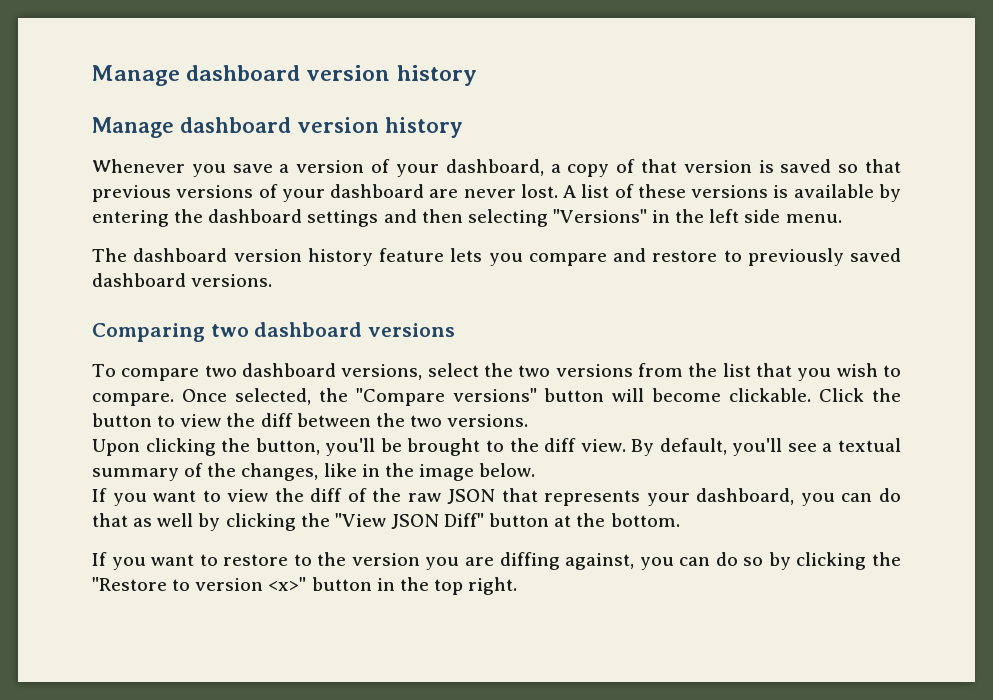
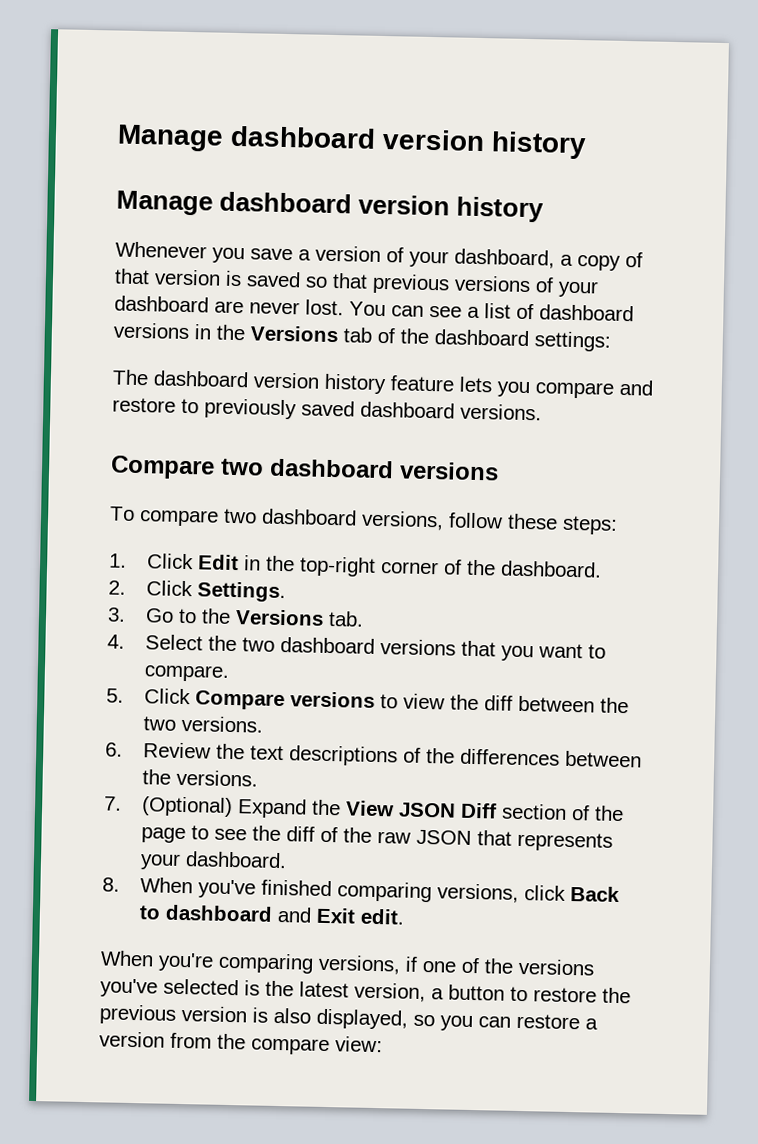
- A list of these versions is available by entering the dashboard settings and then selecting "Versions" in the left side menu.
+ You can see a list of dashboard versions in the Versions tab of the dashboard settings:
- Comparing two dashboard versions
+ Compare two dashboard versions
- To compare two dashboard versions, select the two versions from the list that you wish to compare. Once selected, the "Compare versions" button will become clickable. Click the button to view the diff between the two versions.
+ To compare two dashboard versions, follow these steps:
+ 1. Click Edit in the top-right corner of the dashboard.
+ 2. Click Settings.
+ 3. Go to the Versions tab.
+ 4. Select the two dashboard versions that you want to compare.
+ 5. Click Compare versions to view the diff between the two versions.
- Upon clicking the button, you'll be brought to the diff view. By default, you'll see a textual summary of the changes, like in the image below.
- If you want to view the diff of the raw JSON that represents your dashboard, you can do that as well by clicking the "View JSON Diff" button at the bottom.
- If you want to restore to the version you are diffing against, you can do so by clicking the "Restore to version <x>" button in the top right.
+ 6. Review the text descriptions of the differences between the versions.
+ 7. (Optional) Expand the View JSON Diff section of the page to see the diff of the raw JSON that represents your dashboard.
+ 8. When you've finished comparing versions, click Back to dashboard and Exit edit.
+ When you're comparing versions, if one of the versions you've selected is the latest version, a button to restore the previous version is also displayed, so you can restore a version from the compare view:

